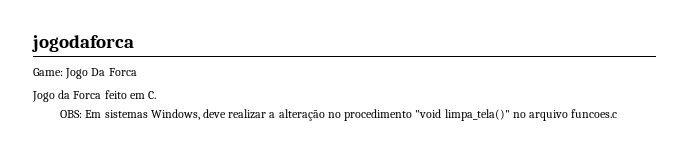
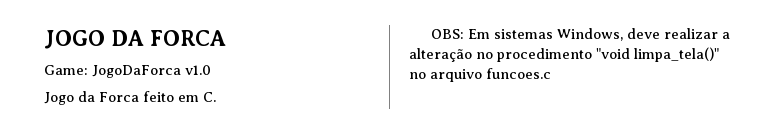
- jogodaforca
- Game: Jogo Da Forca
+ JOGO DA FORCA
+ Game: JogoDaForca v1.0

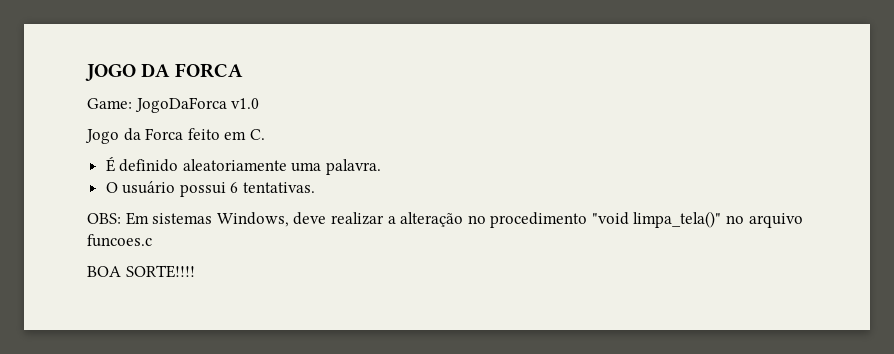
+ É definido aleatoriamente uma palavra.
+ O usuário possui 6 tentativas.
+ BOA SORTE!!!!

